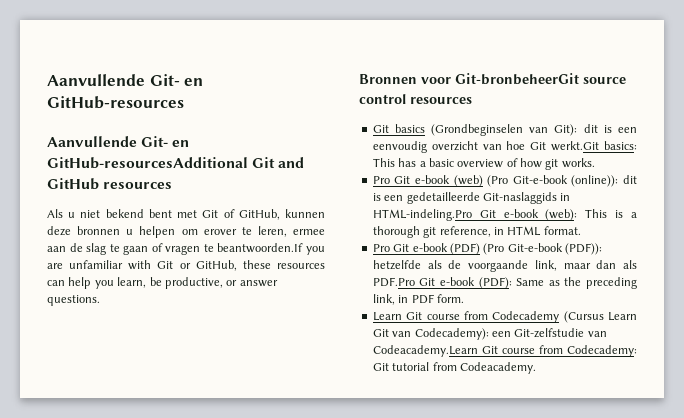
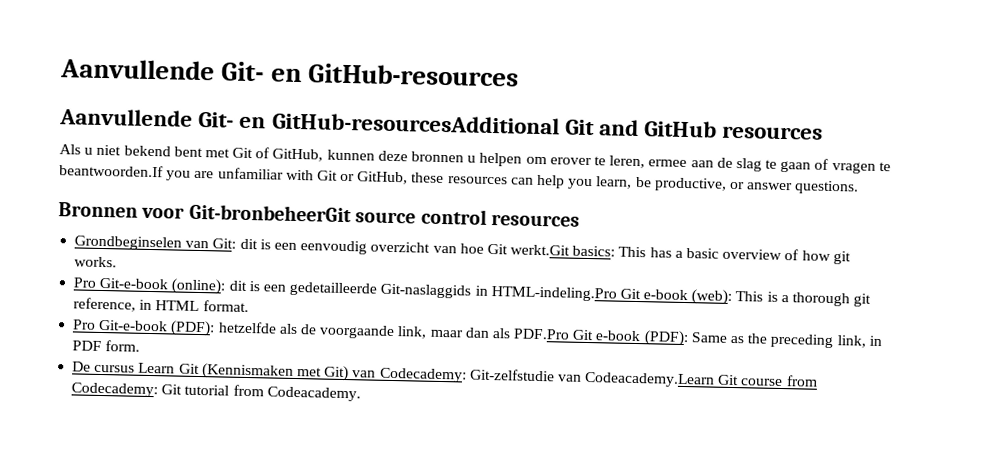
- Git basics (Grondbeginselen van Git): dit is een eenvoudig overzicht van hoe Git werkt.Git basics: This has a basic overview of how git works.
+ Grondbeginselen van Git: dit is een eenvoudig overzicht van hoe Git werkt.Git basics: This has a basic overview of how git works.
- Pro Git e-book (web) (Pro Git-e-book (online)): dit is een gedetailleerde Git-naslaggids in HTML-indeling.Pro Git e-book (web): This is a thorough git reference, in HTML format.
+ Pro Git-e-book (online): dit is een gedetailleerde Git-naslaggids in HTML-indeling.Pro Git e-book (web): This is a thorough git reference, in HTML format.
- Pro Git e-book (PDF) (Pro Git-e-book (PDF)): hetzelfde als de voorgaande link, maar dan als PDF.Pro Git e-book (PDF): Same as the preceding link, in PDF form.
+ Pro Git-e-book (PDF): hetzelfde als de voorgaande link, maar dan als PDF.Pro Git e-book (PDF): Same as the preceding link, in PDF form.
- Learn Git course from Codecademy (Cursus Learn Git van Codecademy): een Git-zelfstudie van Codeacademy.Learn Git course from Codecademy: Git tutorial from Codeacademy.
+ De cursus Learn Git (Kennismaken met Git) van Codecademy: Git-zelfstudie van Codeacademy.Learn Git course from Codecademy: Git tutorial from Codeacademy.

